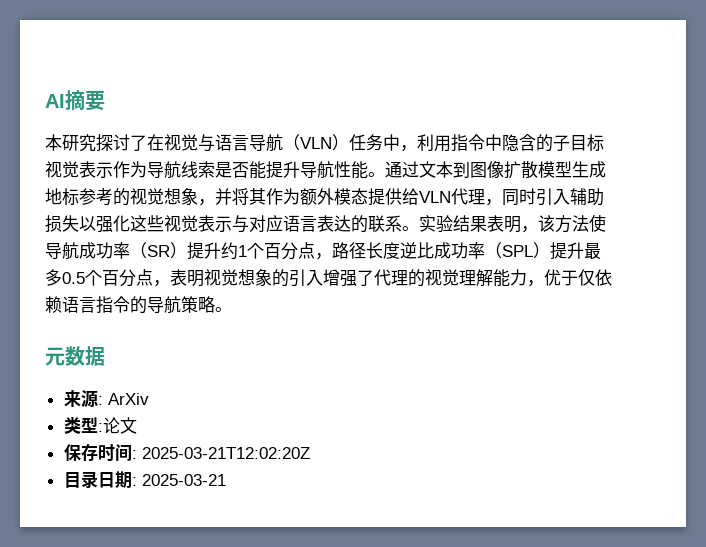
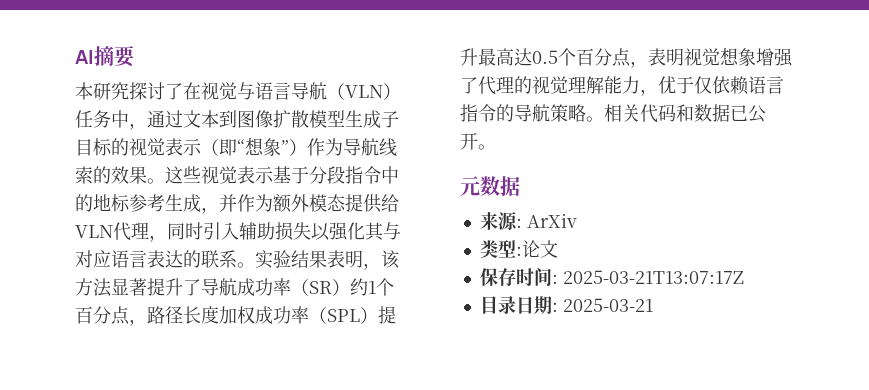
- 本研究探讨了在视觉与语言导航（VLN）任务中，利用指令中隐含的子目标视觉表示作为导航线索是否能提升导航性能。通过文本到图像扩散模型生成地标参考的视觉想象，并将其作为额外模态提供给VLN代理，同时引入辅助损失以强化这些视觉表示与对应语言表达的联系。
+ 本研究探讨了在视觉与语言导航（VLN）任务中，通过文本到图像扩散模型生成子目标的视觉表示（即“想象”）作为导航线索的效果。这些视觉表示基于分段指令中的地标参考生成，并作为额外模态提供给VLN代理，同时引入辅助损失以强化其与对应语言表达的联系。
- 实验结果表明，该方法使导航成功率（SR）提升约1个百分点，路径长度逆比成功率（SPL）提升最多0.5个百分点，表明视觉想象的引入增强了代理的视觉理解能力，优于仅依赖语言指令的导航策略。
+ 实验结果表明，该方法显著提升了导航成功率（SR）约1个百分点，路径长度加权成功率（SPL）提升最高达0.5个百分点，表明视觉想象增强了代理的视觉理解能力，优于仅依赖语言指令的导航策略。相关代码和数据已公开。
- 保存时间: 2025-03-21T12:02:20Z
+ 保存时间: 2025-03-21T13:07:17Z

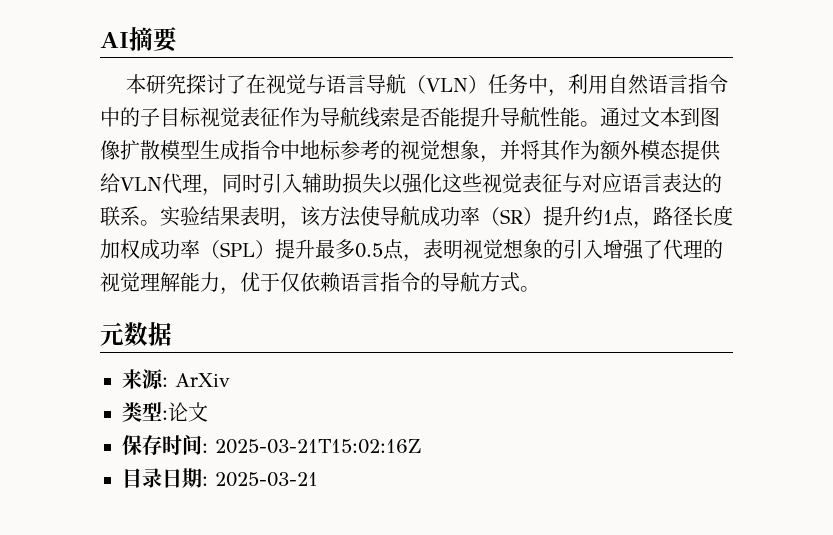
- 本研究探讨了在视觉与语言导航（VLN）任务中，通过文本到图像扩散模型生成子目标的视觉表示（即“想象”）作为导航线索的效果。这些视觉表示基于分段指令中的地标参考生成，并作为额外模态提供给VLN代理，同时引入辅助损失以强化其与对应语言表达的联系。
+ 本研究探讨了在视觉与语言导航（VLN）任务中，利用自然语言指令中的子目标视觉表征作为导航线索是否能提升导航性能。通过文本到图像扩散模型生成指令中地标参考的视觉想象，并将其作为额外模态提供给VLN代理，同时引入辅助损失以强化这些视觉表征与对应语言表达的联系。
- 实验结果表明，该方法显著提升了导航成功率（SR）约1个百分点，路径长度加权成功率（SPL）提升最高达0.5个百分点，表明视觉想象增强了代理的视觉理解能力，优于仅依赖语言指令的导航策略。相关代码和数据已公开。
+ 实验结果表明，该方法使导航成功率（SR）提升约1点，路径长度加权成功率（SPL）提升最多0.5点，表明视觉想象的引入增强了代理的视觉理解能力，优于仅依赖语言指令的导航方式。
- 保存时间: 2025-03-21T13:07:17Z
+ 保存时间: 2025-03-21T15:02:16Z

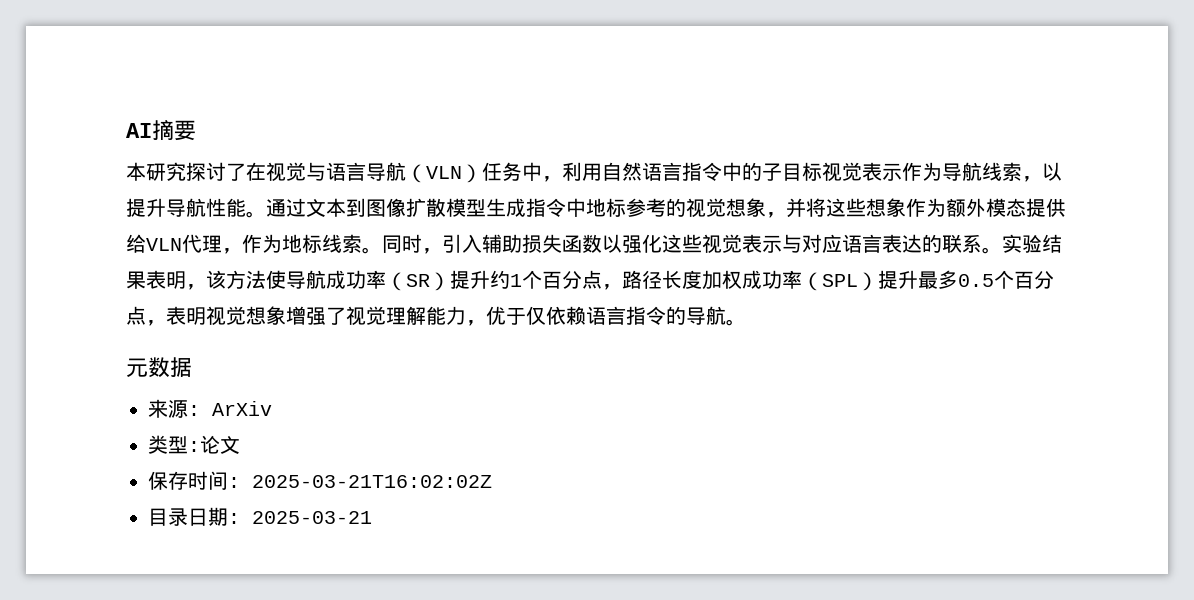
- 本研究探讨了在视觉与语言导航（VLN）任务中，利用自然语言指令中的子目标视觉表征作为导航线索是否能提升导航性能。
+ 本研究探讨了在视觉与语言导航（VLN）任务中，利用自然语言指令中的子目标视觉表示作为导航线索，以提升导航性能。
- 通过文本到图像扩散模型生成指令中地标参考的视觉想象，并将其作为额外模态提供给VLN代理，同时引入辅助损失以强化这些视觉表征与对应语言表达的联系。
+ 通过文本到图像扩散模型生成指令中地标参考的视觉想象，并将这些想象作为额外模态提供给VLN代理，作为地标线索。同时，引入辅助损失函数以强化这些视觉表示与对应语言表达的联系。
- 实验结果表明，该方法使导航成功率（SR）提升约1点，路径长度加权成功率（SPL）提升最多0.5点，表明视觉想象的引入增强了代理的视觉理解能力，优于仅依赖语言指令的导航方式。
+ 实验结果表明，该方法使导航成功率（SR）提升约1个百分点，路径长度加权成功率（SPL）提升最多0.5个百分点，表明视觉想象增强了视觉理解能力，优于仅依赖语言指令的导航。
- 保存时间: 2025-03-21T15:02:16Z
+ 保存时间: 2025-03-21T16:02:02Z

